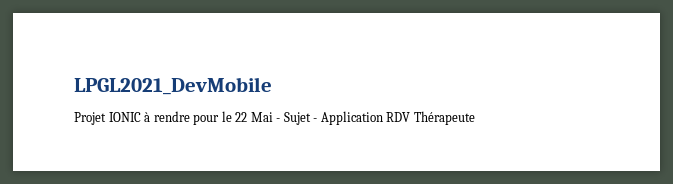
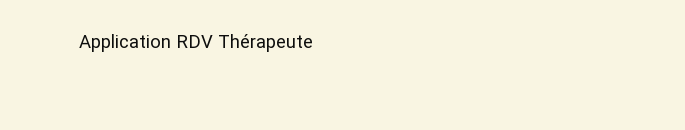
- LPGL2021_DevMobile
- Projet IONIC à rendre pour le 22 Mai - Sujet - Application RDV Thérapeute
+ Application RDV Thérapeute

